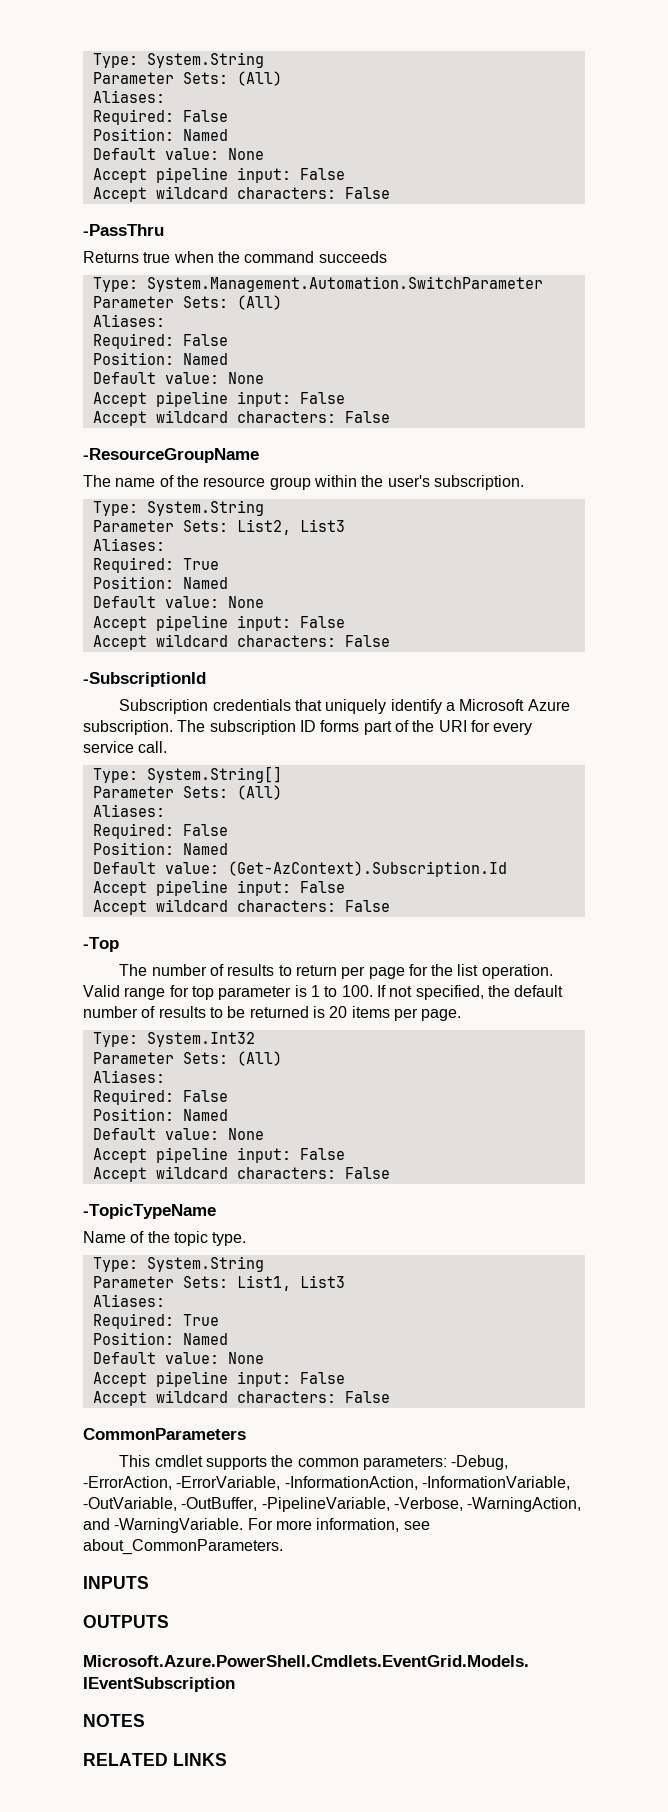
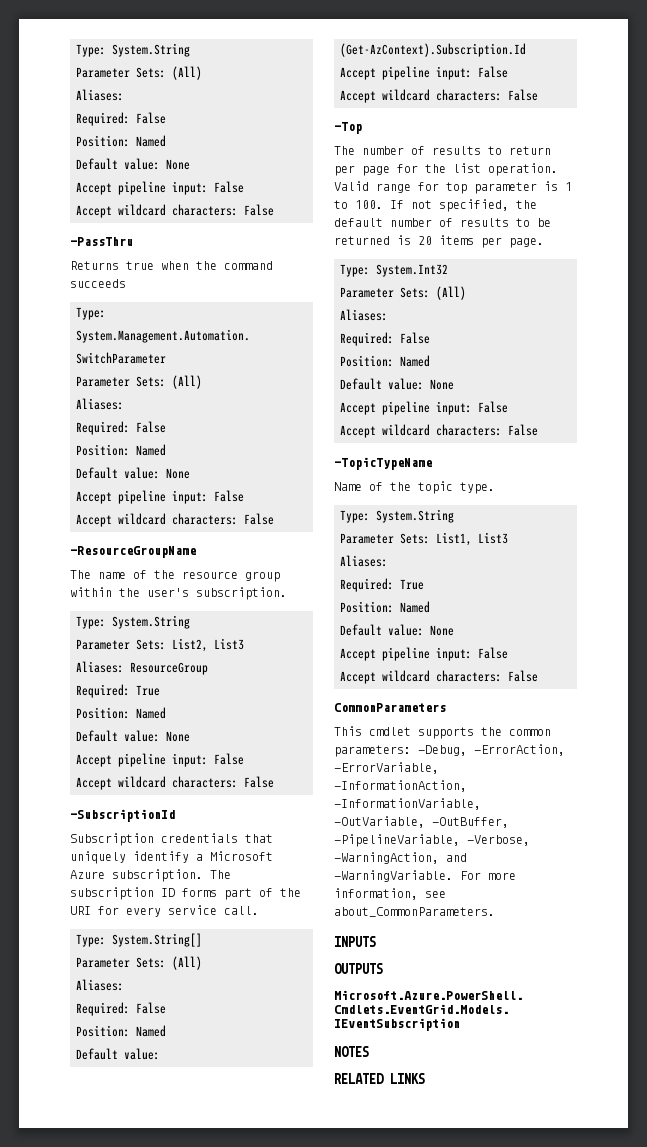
  Parameter Sets: List2, List3
- Aliases:
+ Aliases: ResourceGroup

